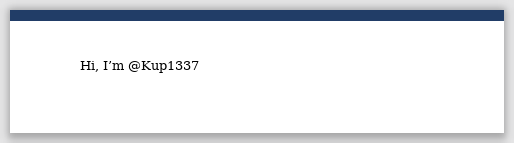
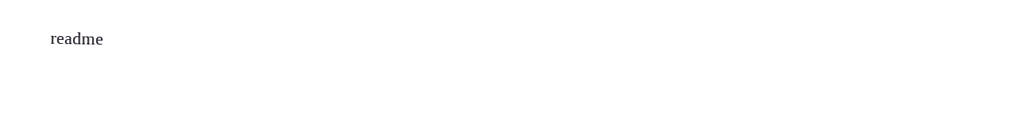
- Hi, I’m @Kup1337
+ readme

